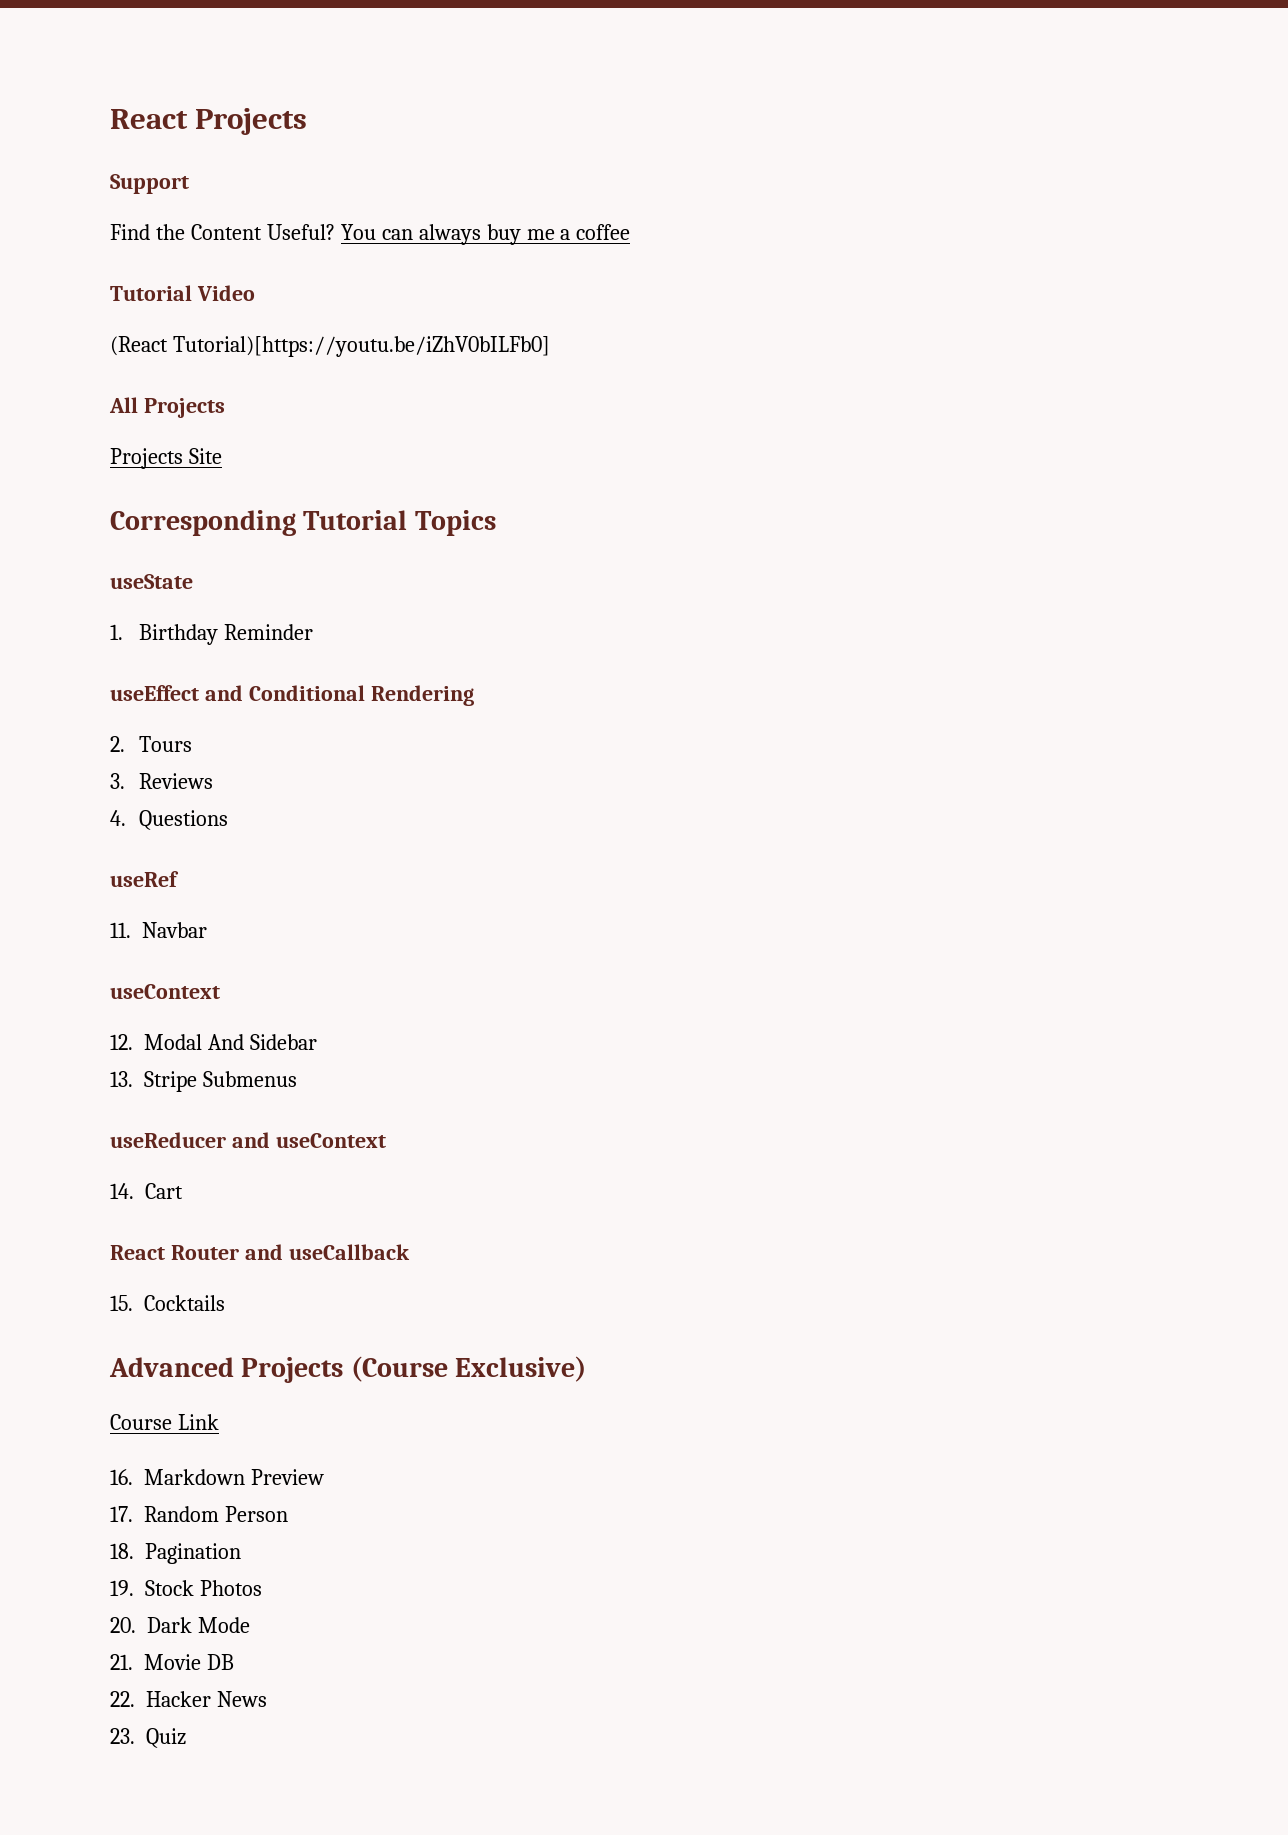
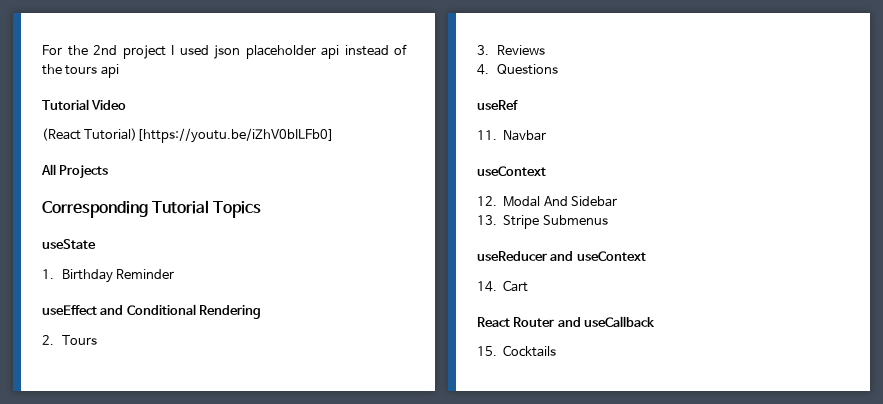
- React Projects
- Support
- Find the Content Useful? You can always buy me a coffee
+ For the 2nd project I used json placeholder api instead of the tours api
- Projects Site
- Advanced Projects (Course Exclusive)
- Course Link
- 16. Markdown Preview
- 17. Random Person
- 18. Pagination
- 19. Stock Photos
- 20. Dark Mode
- 21. Movie DB
- 22. Hacker News
- 23. Quiz

